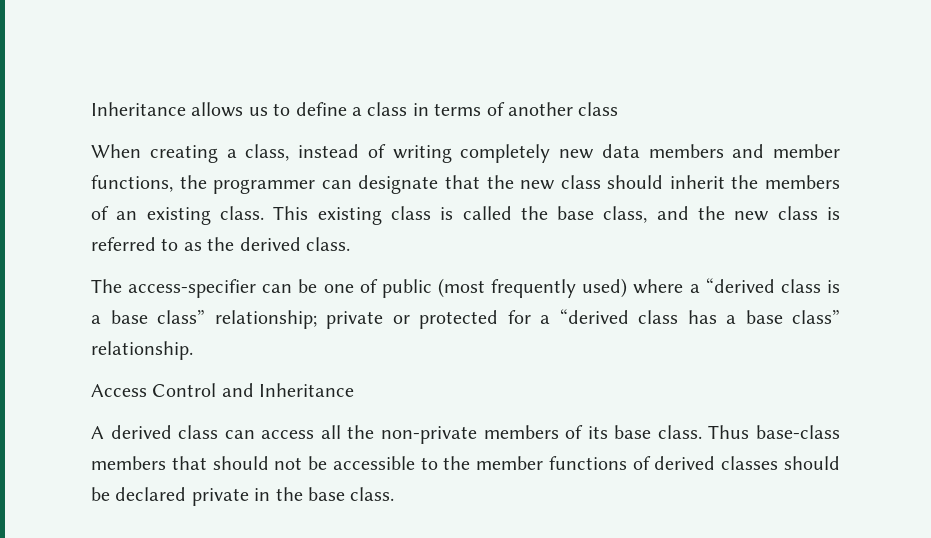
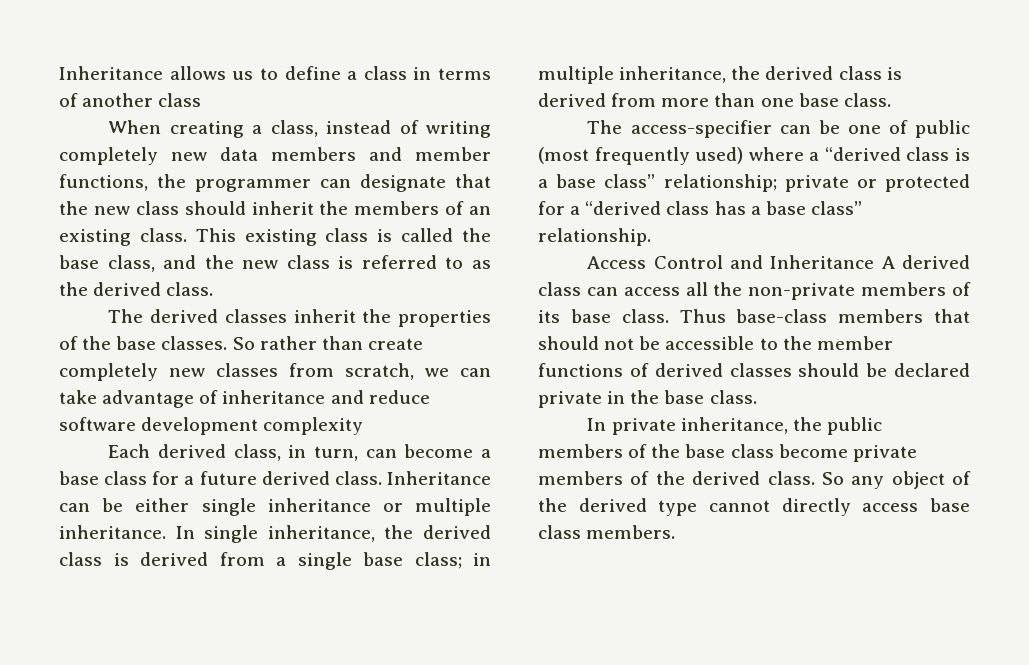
+ The derived classes inherit the properties of the base classes. So rather than create completely new classes from scratch, we can take advantage of inheritance and reduce software development complexity
+ Each derived class, in turn, can become a base class for a future derived class. Inheritance can be either single inheritance or multiple inheritance. In single inheritance, the derived class is derived from a single base class; in multiple inheritance, the derived class is derived from more than one base class.
- Access Control and Inheritance
- A derived class can access all the non-private members of its base class.
+ Access Control and Inheritance A derived class can access all the non-private members of its base class.
+ In private inheritance, the public members of the base class become private members of the derived class. So any object of the derived type cannot directly access base class members.

